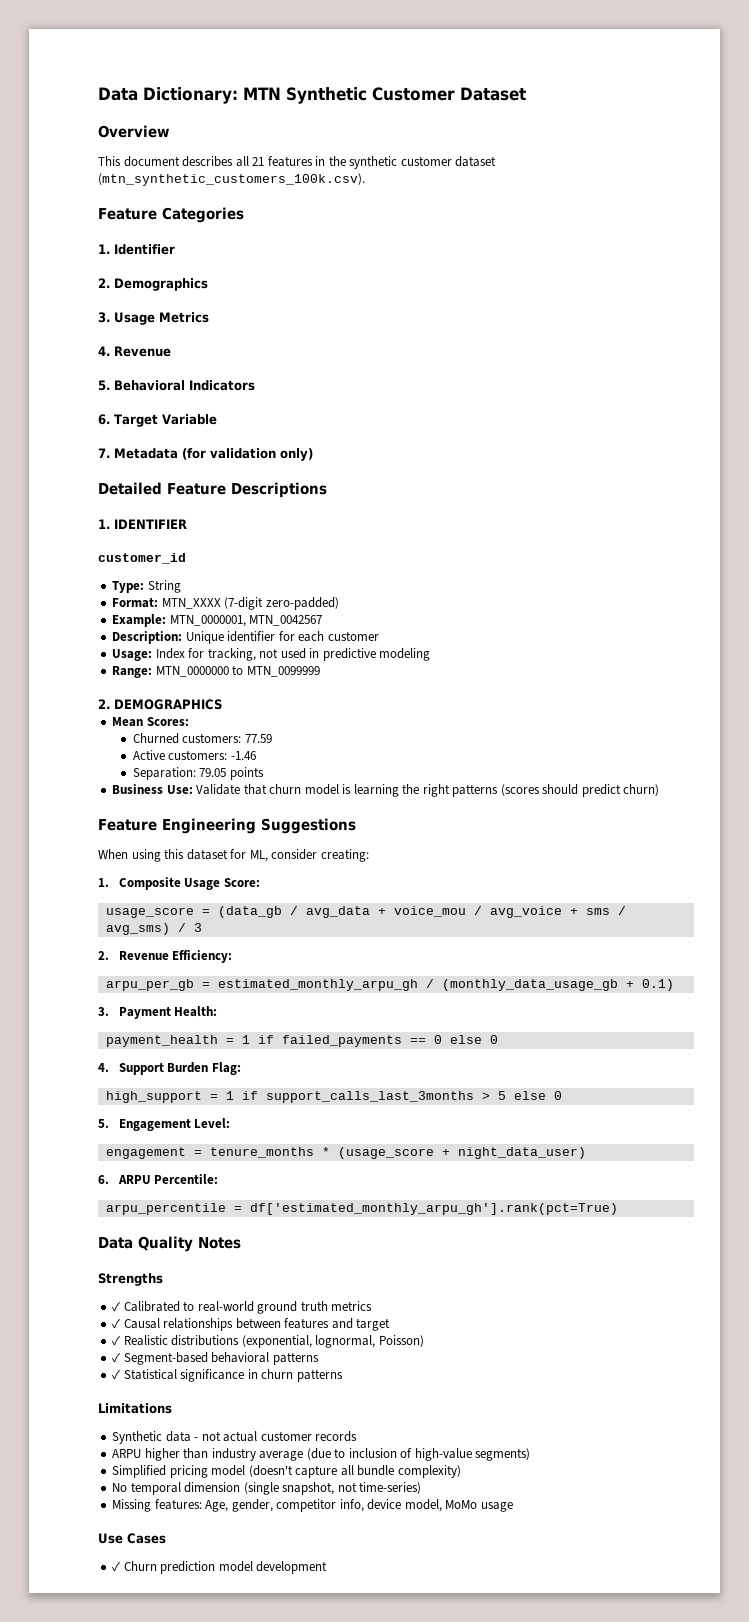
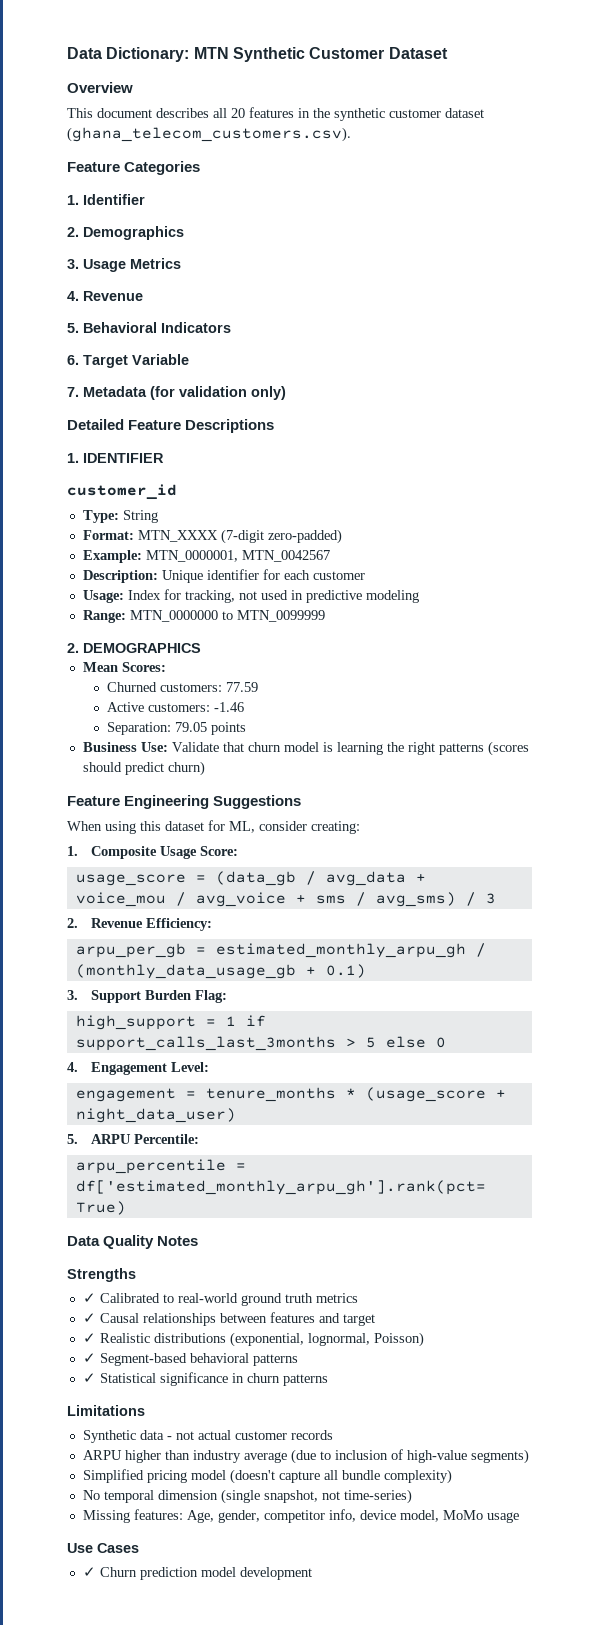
- This document describes all 21 features in the synthetic customer dataset (mtn_synthetic_customers_100k.csv).
+ This document describes all 20 features in the synthetic customer dataset (ghana_telecom_customers.csv).
- 3. Payment Health:
- payment_health = 1 if failed_payments == 0 else 0
- 4. Support Burden Flag:
+ 3. Support Burden Flag:
- 5. Engagement Level:
+ 4. Engagement Level:
- 6. ARPU Percentile:
+ 5. ARPU Percentile:

